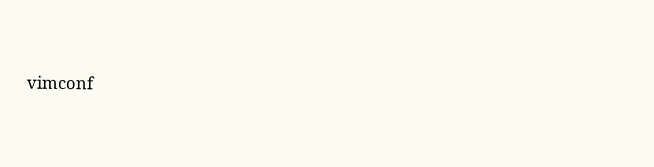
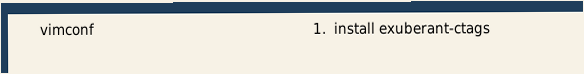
+ 1. install exuberant-ctags

